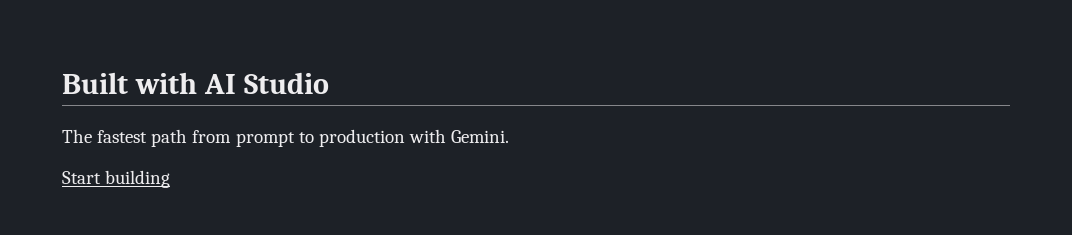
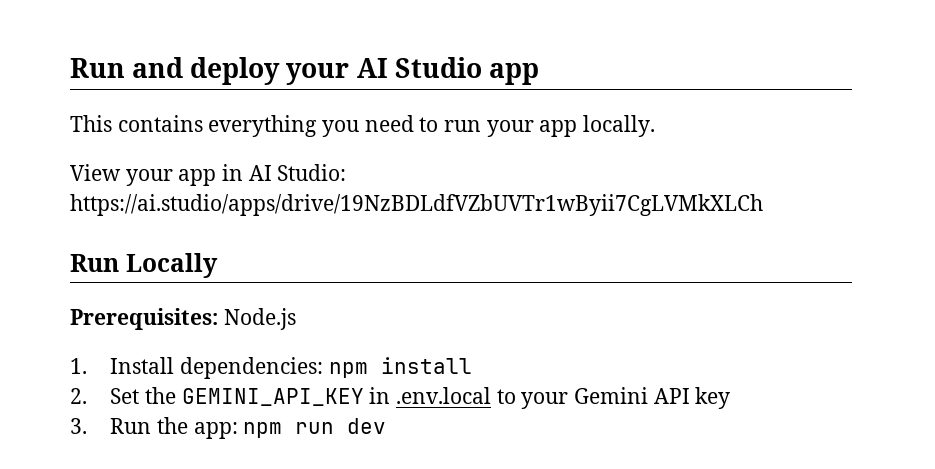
- Built with AI Studio
- The fastest path from prompt to production with Gemini.
- Start building
+ Run and deploy your AI Studio app
+ This contains everything you need to run your app locally.
+ View your app in AI Studio: https://ai.studio/apps/drive/19NzBDLdfVZbUVTr1wByii7CgLVMkXLCh
+ Run Locally
+ Prerequisites: Node.js
+ 1. Install dependencies: npm install
+ 2. Set the GEMINI_API_KEY in .env.local to your Gemini API key
+ 3. Run the app: npm run dev

